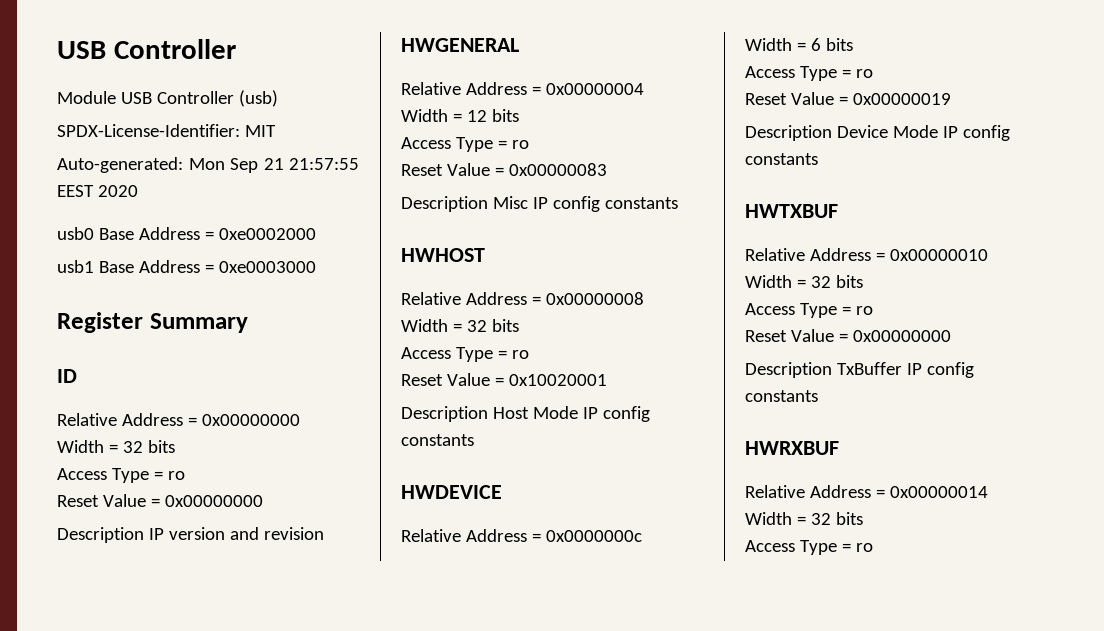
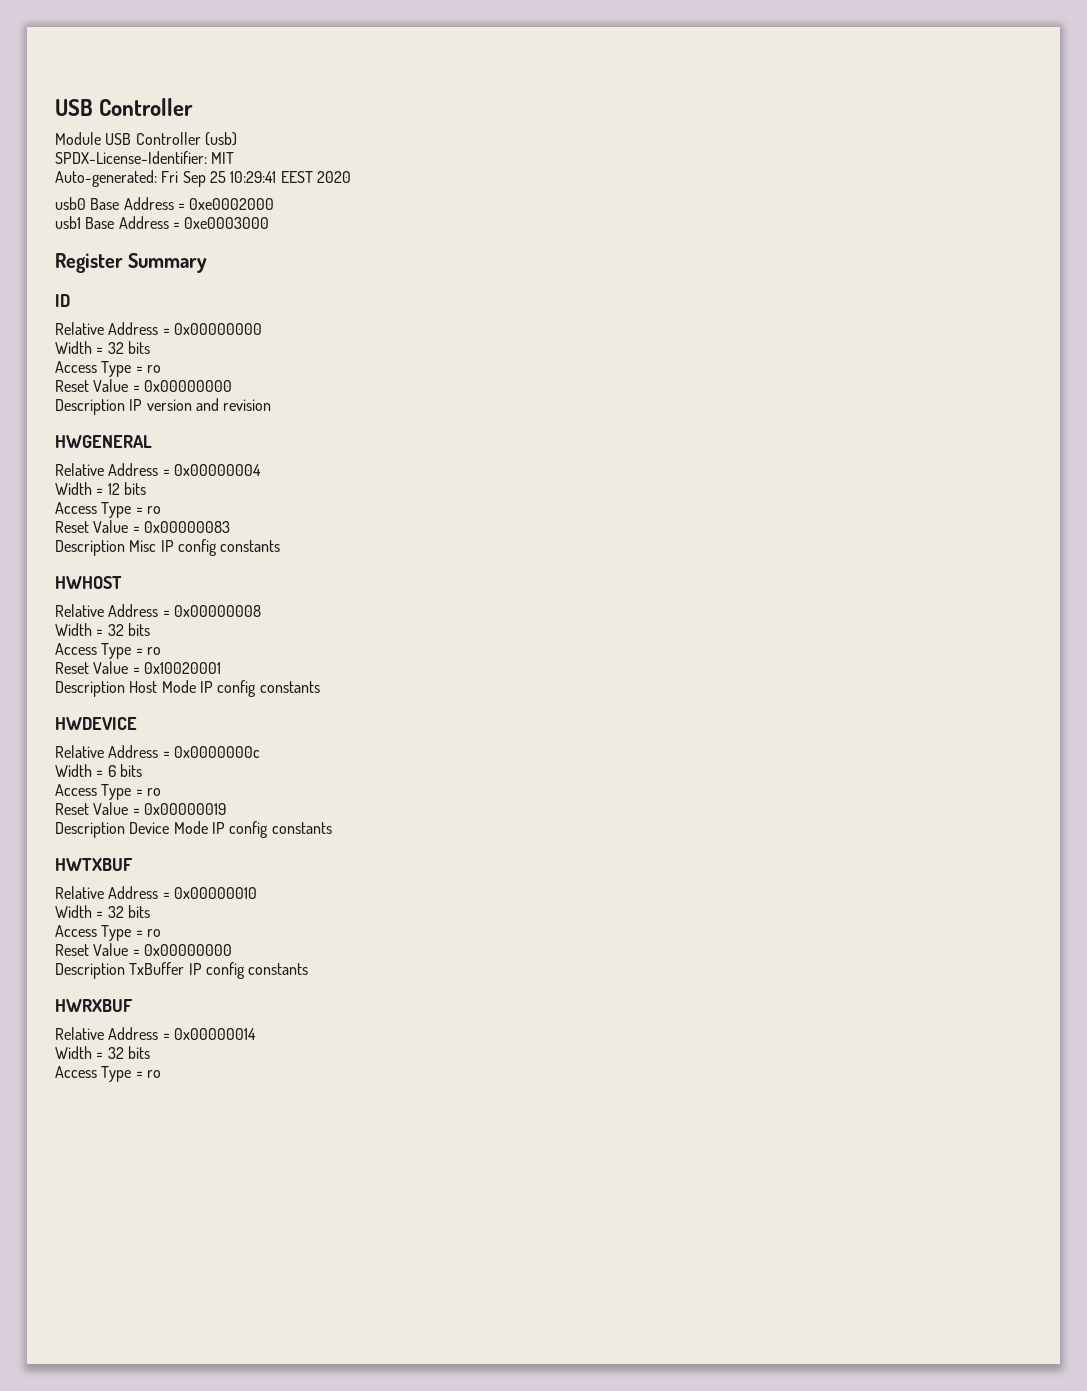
- Auto-generated: Mon Sep 21 21:57:55 EEST 2020
+ Auto-generated: Fri Sep 25 10:29:41 EEST 2020

